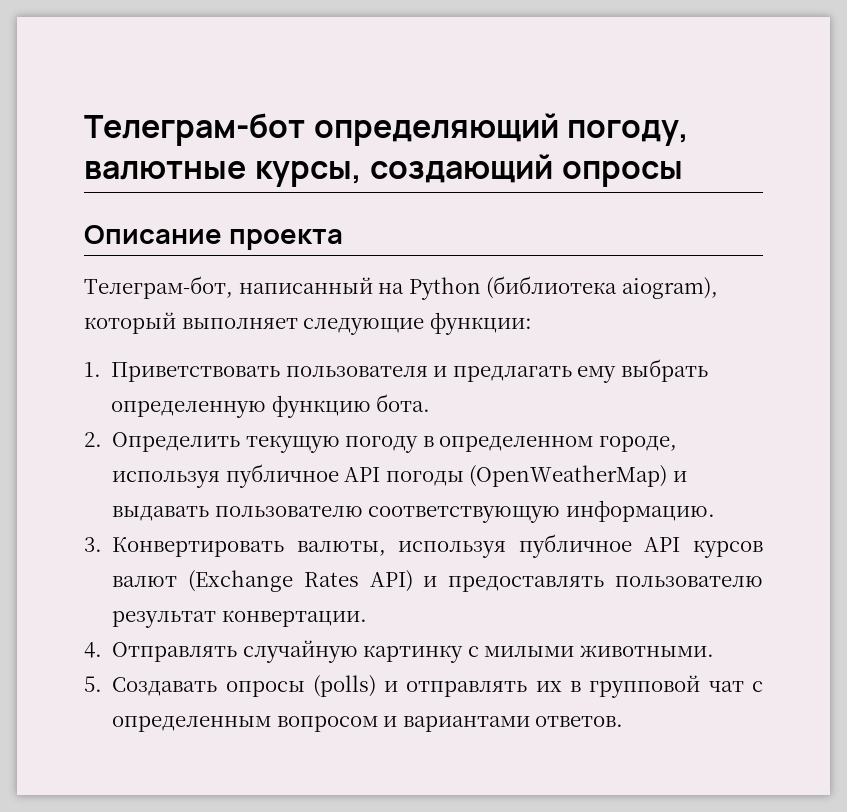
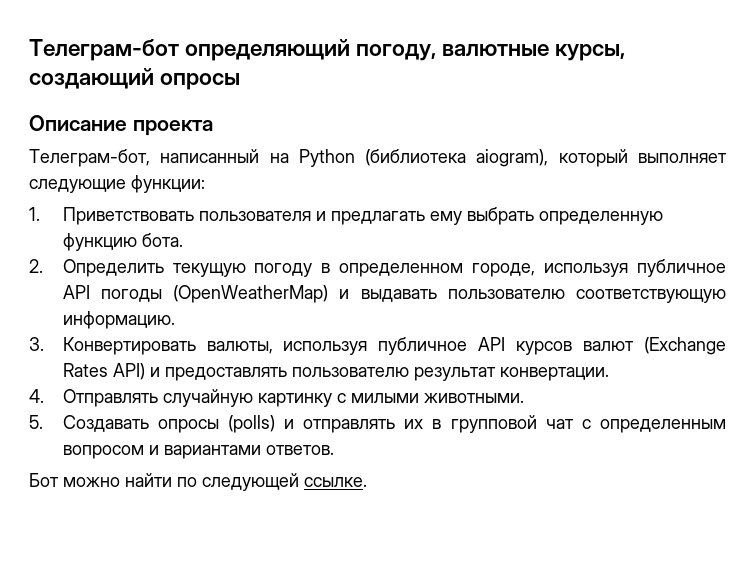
+ Бот можно найти по следующей ссылке.

